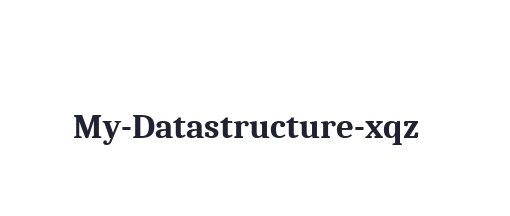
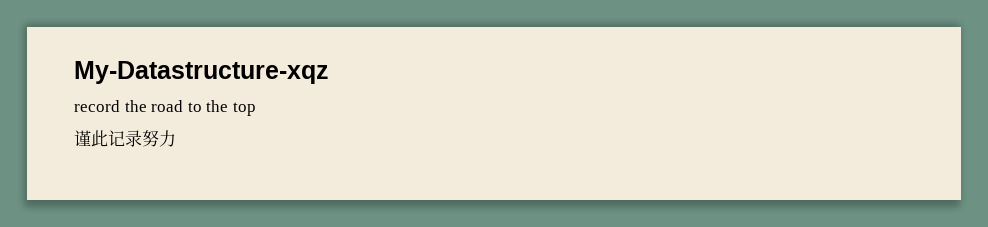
+ record the road to the top
+ 谨此记录努力

